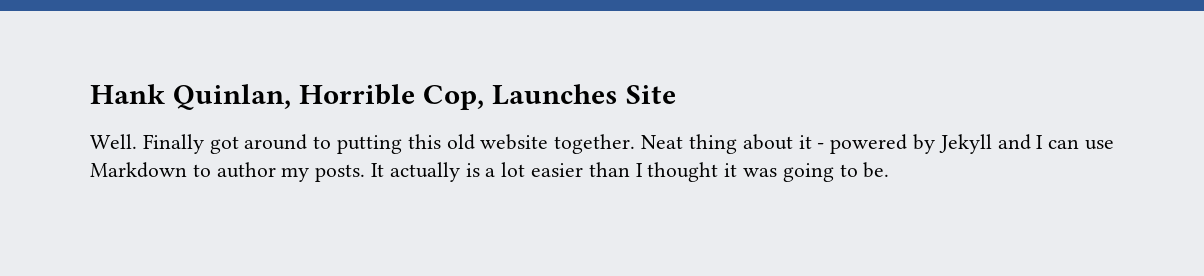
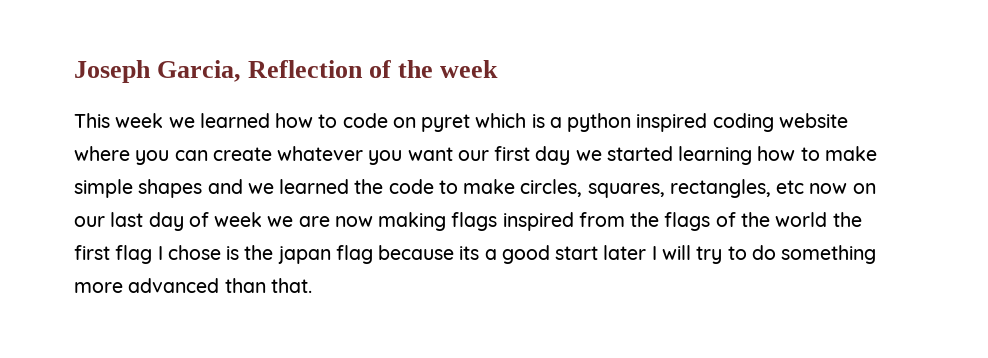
- Hank Quinlan, Horrible Cop, Launches Site
- Well. Finally got around to putting this old website together. Neat thing about it - powered by Jekyll and I can use Markdown to author my posts. It actually is a lot easier than I thought it was going to be.
+ Joseph Garcia, Reflection of the week
+ This week we learned how to code on pyret which is a python inspired coding website where you can create whatever you want our first day we started learning how to make simple shapes and we learned the code to make circles, squares, rectangles, etc now on our last day of week we are now making flags inspired from the flags of the world the first flag I chose is the japan flag because its a good start later I will try to do something more advanced than that.

